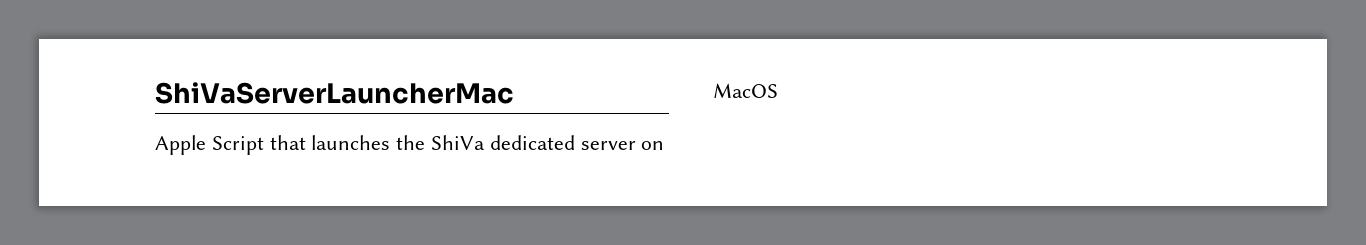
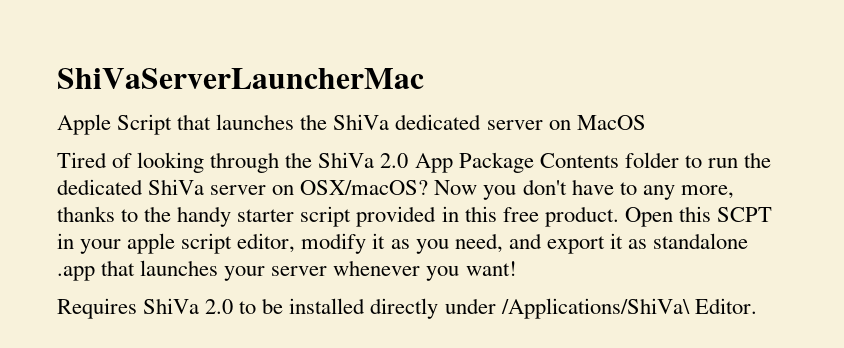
+ Tired of looking through the ShiVa 2.0 App Package Contents folder to run the dedicated ShiVa server on OSX/macOS? Now you don't have to any more, thanks to the handy starter script provided in this free product. Open this SCPT in your apple script editor, modify it as you need, and export it as standalone .app that launches your server whenever you want!
+ Requires ShiVa 2.0 to be installed directly under /Applications/ShiVa\ Editor.

